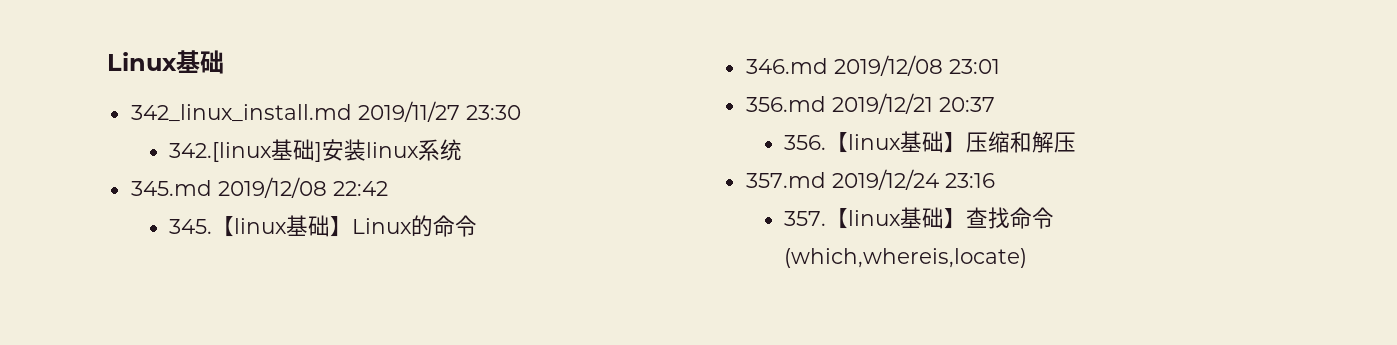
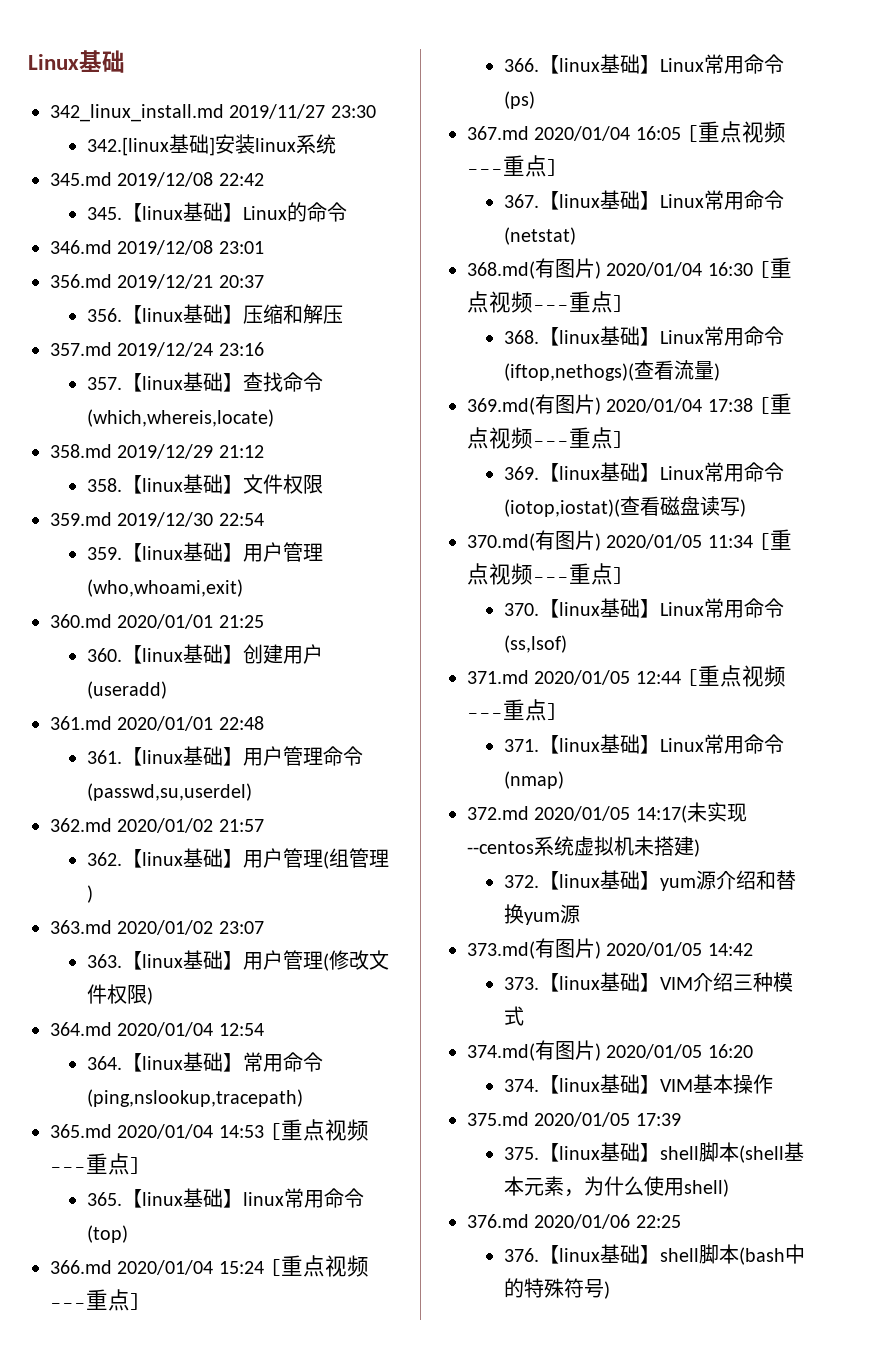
+ 358.md 2019/12/29 21:12
+ 358.【linux基础】文件权限
+ 359.md 2019/12/30 22:54
+ 359.【linux基础】用户管理(who,whoami,exit)
+ 360.md 2020/01/01 21:25
+ 360.【linux基础】创建用户(useradd)
+ 361.md 2020/01/01 22:48
+ 361.【linux基础】用户管理命令(passwd,su,userdel)
+ 362.md 2020/01/02 21:57
+ 362.【linux基础】用户管理(组管理)
+ 363.md 2020/01/02 23:07
+ 363.【linux基础】用户管理(修改文件权限)
+ 364.md 2020/01/04 12:54
+ 364.【linux基础】常用命令(ping,nslookup,tracepath)
+ 365.md 2020/01/04 14:53 [重点视频---重点]
+ 365.【linux基础】linux常用命令(top)
+ 366.md 2020/01/04 15:24 [重点视频---重点]
+ 366.【linux基础】Linux常用命令(ps)
+ 367.md 2020/01/04 16:05 [重点视频---重点]
+ 367.【linux基础】Linux常用命令(netstat)
+ 368.md(有图片) 2020/01/04 16:30 [重点视频---重点]
+ 368.【linux基础】Linux常用命令(iftop,nethogs)(查看流量)
+ 369.md(有图片) 2020/01/04 17:38 [重点视频---重点]
+ 369.【linux基础】Linux常用命令(iotop,iostat)(查看磁盘读写)
+ 370.md(有图片) 2020/01/05 11:34 [重点视频---重点]
+ 370.【linux基础】Linux常用命令(ss,lsof)
+ 371.md 2020/01/05 12:44 [重点视频---重点]
+ 371.【linux基础】Linux常用命令(nmap)
+ 372.md 2020/01/05 14:17(未实现--centos系统虚拟机未搭建)
+ 372.【linux基础】yum源介绍和替换yum源
+ 373.md(有图片) 2020/01/05 14:42
+ 373.【linux基础】VIM介绍三种模式
+ 374.md(有图片) 2020/01/05 16:20
+ 374.【linux基础】VIM基本操作
+ 375.md 2020/01/05 17:39
+ 375.【linux基础】shell脚本(shell基本元素，为什么使用shell)
+ 376.md 2020/01/06 22:25
+ 376.【linux基础】shell脚本(bash中的特殊符号)

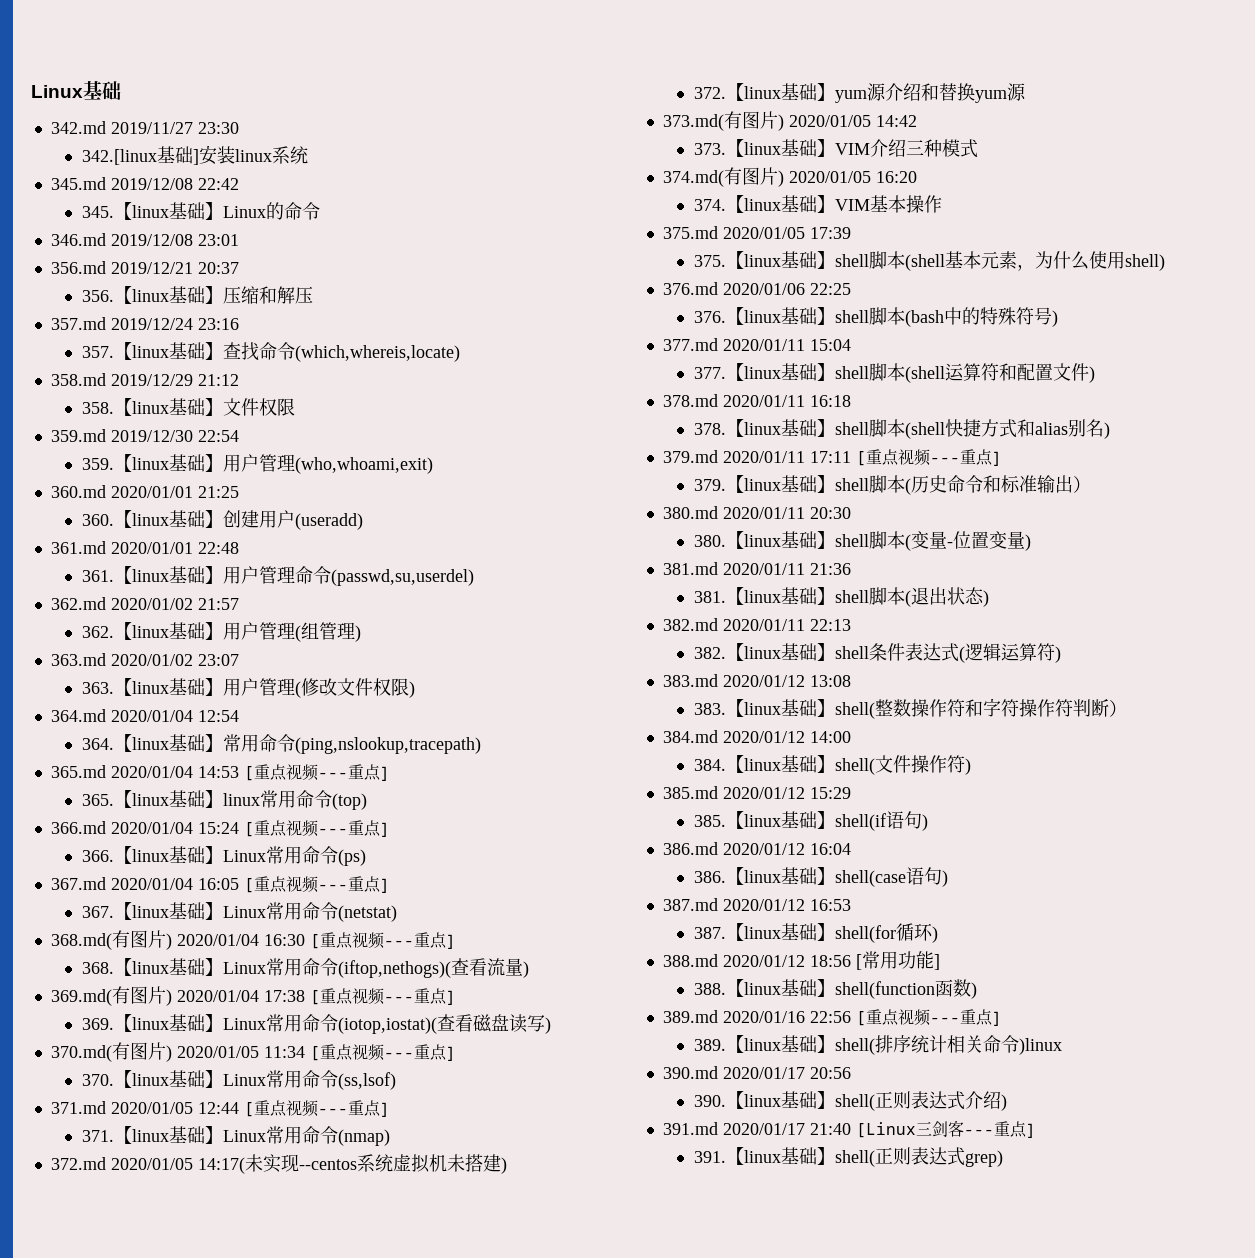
- 342_linux_install.md 2019/11/27 23:30
+ 342.md 2019/11/27 23:30
+ 377.md 2020/01/11 15:04
+ 377.【linux基础】shell脚本(shell运算符和配置文件)
+ 378.md 2020/01/11 16:18
+ 378.【linux基础】shell脚本(shell快捷方式和alias别名)
+ 379.md 2020/01/11 17:11 [重点视频---重点]
+ 379.【linux基础】shell脚本(历史命令和标准输出）
+ 380.md 2020/01/11 20:30
+ 380.【linux基础】shell脚本(变量-位置变量)
+ 381.md 2020/01/11 21:36
+ 381.【linux基础】shell脚本(退出状态)
+ 382.md 2020/01/11 22:13
+ 382.【linux基础】shell条件表达式(逻辑运算符)
+ 383.md 2020/01/12 13:08
+ 383.【linux基础】shell(整数操作符和字符操作符判断）
+ 384.md 2020/01/12 14:00
+ 384.【linux基础】shell(文件操作符)
+ 385.md 2020/01/12 15:29
+ 385.【linux基础】shell(if语句)
+ 386.md 2020/01/12 16:04
+ 386.【linux基础】shell(case语句)
+ 387.md 2020/01/12 16:53
+ 387.【linux基础】shell(for循环)
+ 388.md 2020/01/12 18:56 [常用功能]
+ 388.【linux基础】shell(function函数)
+ 389.md 2020/01/16 22:56 [重点视频---重点]
+ 389.【linux基础】shell(排序统计相关命令)linux
+ 390.md 2020/01/17 20:56
+ 390.【linux基础】shell(正则表达式介绍)
+ 391.md 2020/01/17 21:40 [Linux三剑客---重点]
+ 391.【linux基础】shell(正则表达式grep)

